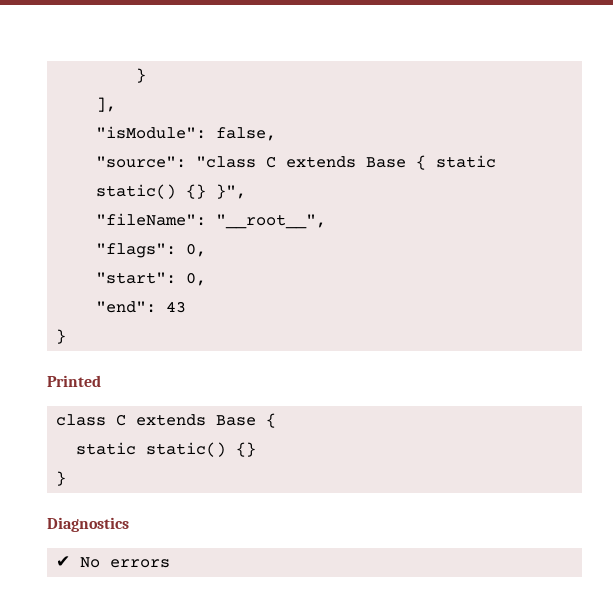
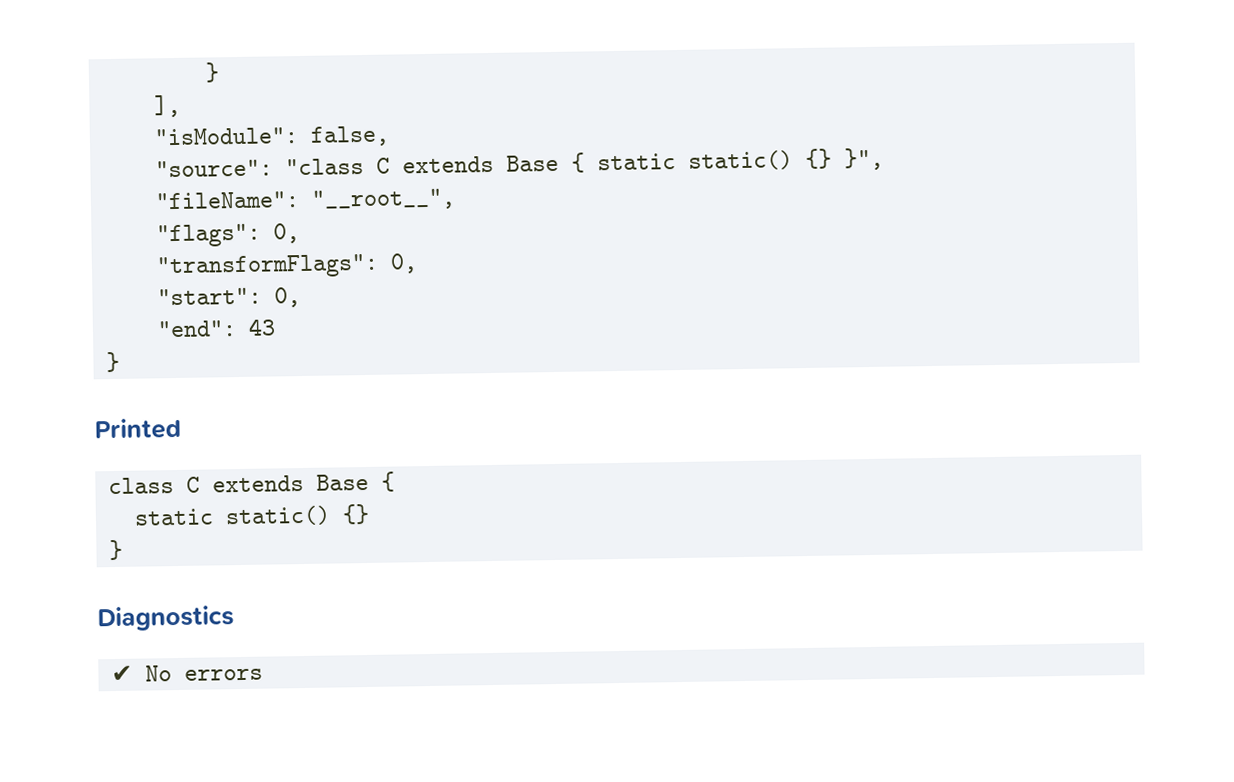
+ "transformFlags": 0,

